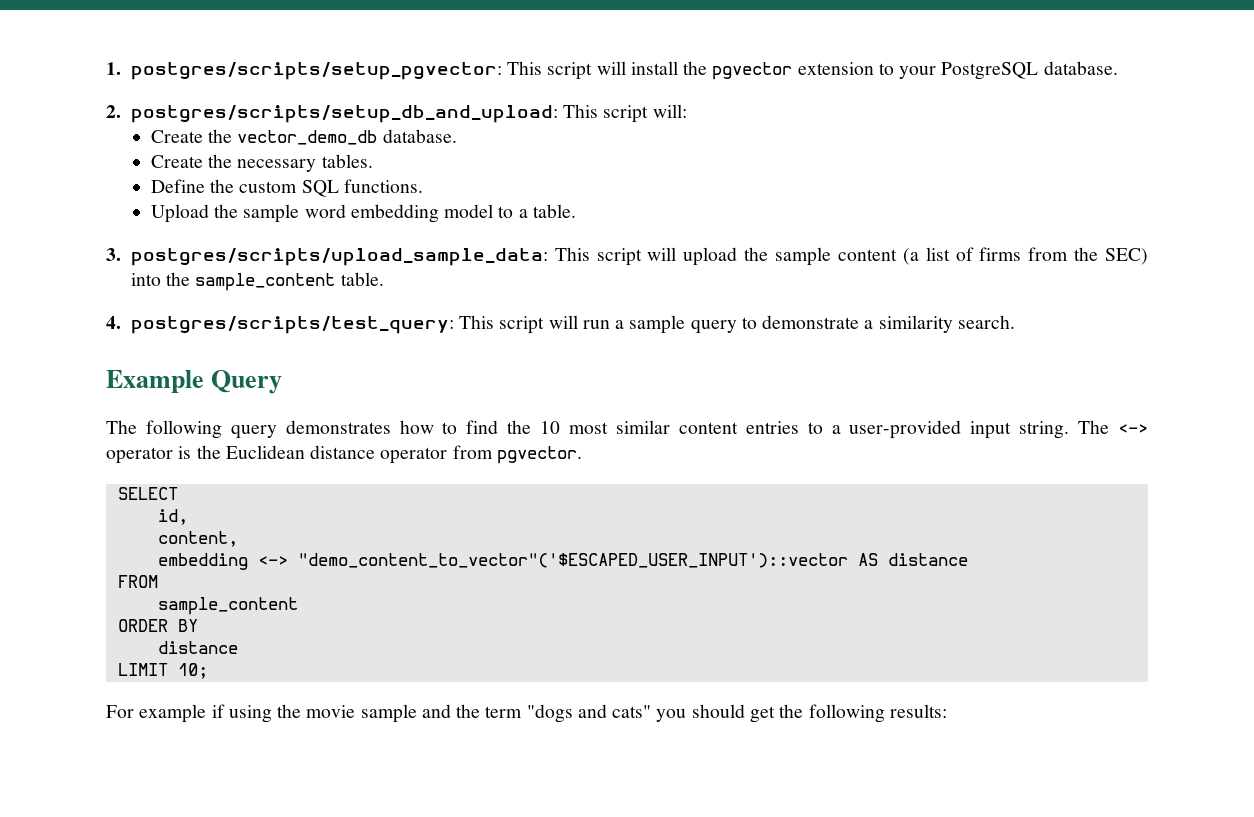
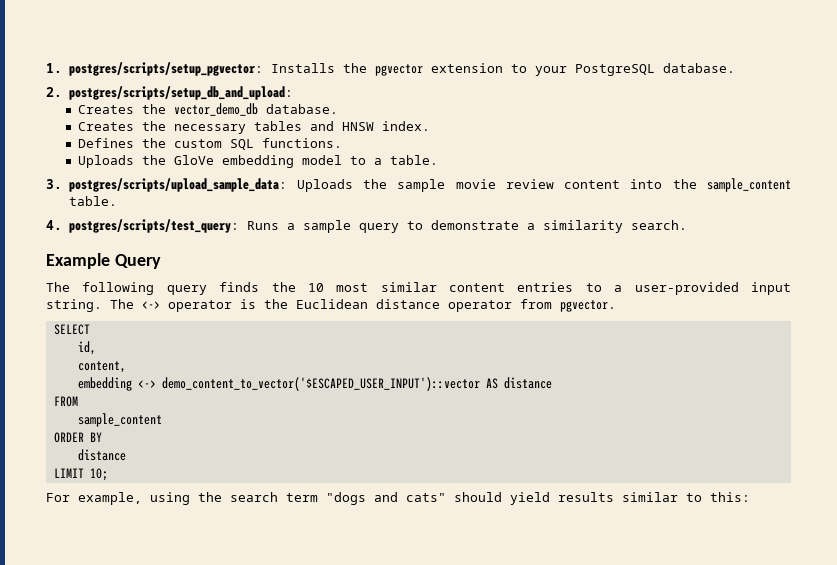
- 1. postgres/scripts/setup_pgvector: This script will install the pgvector extension to your PostgreSQL database.
+ 1. postgres/scripts/setup_pgvector: Installs the pgvector extension to your PostgreSQL database.
- 2. postgres/scripts/setup_db_and_upload: This script will:
- Create the vector_demo_db database.
+ 2. postgres/scripts/setup_db_and_upload:
+ Creates the vector_demo_db database.
- Create the necessary tables.
- Define the custom SQL functions.
+ Creates the necessary tables and HNSW index.
+ Defines the custom SQL functions.
- Upload the sample word embedding model to a table.
+ Uploads the GloVe embedding model to a table.
- 3. postgres/scripts/upload_sample_data: This script will upload the sample content (a list of firms from the SEC) into the sample_content table.
+ 3. postgres/scripts/upload_sample_data: Uploads the sample movie review content into the sample_content table.
- 4. postgres/scripts/test_query: This script will run a sample query to demonstrate a similarity search.
+ 4. postgres/scripts/test_query: Runs a sample query to demonstrate a similarity search.
- The following query demonstrates how to find the 10 most similar content entries to a user-provided input string.
+ The following query finds the 10 most similar content entries to a user-provided input string.
- embedding <-> "demo_content_to_vector"('$ESCAPED_USER_INPUT')::vector AS distance
+ embedding <-> demo_content_to_vector('$ESCAPED_USER_INPUT')::vector AS distance
- For example if using the movie sample and the term "dogs and cats" you should get the following results:
+ For example, using the search term "dogs and cats" should yield results similar to this:

